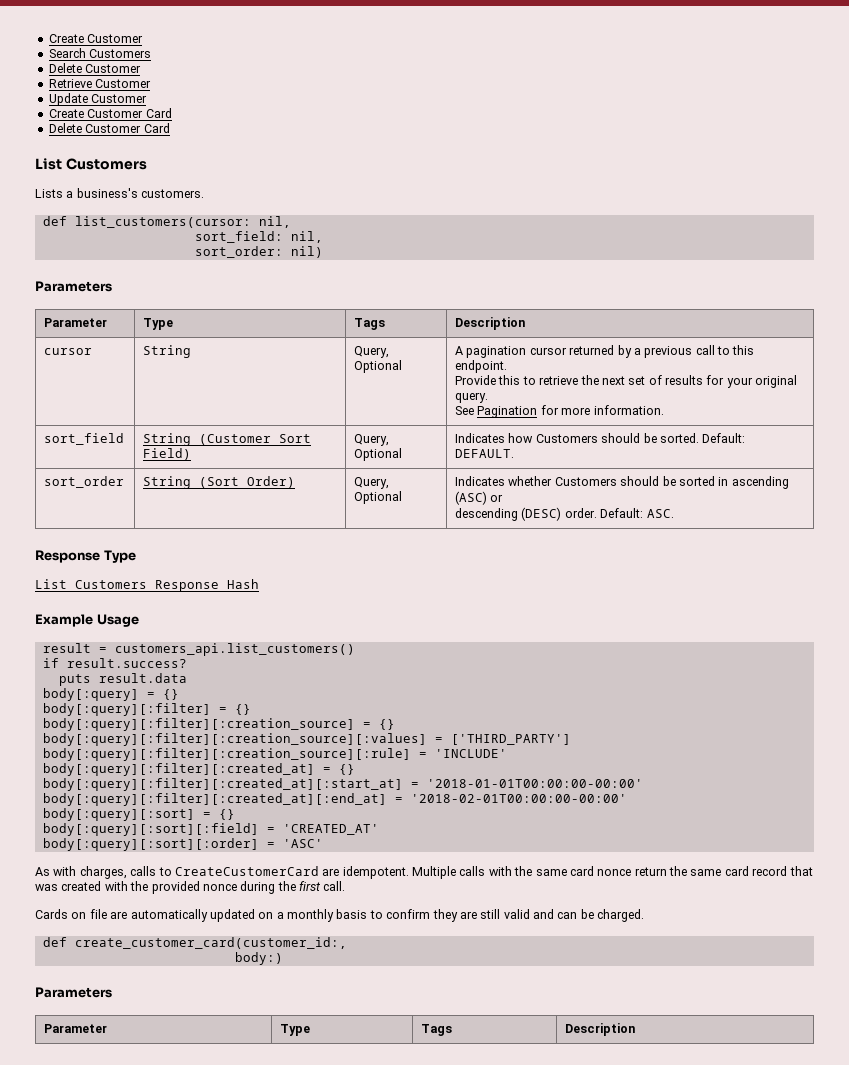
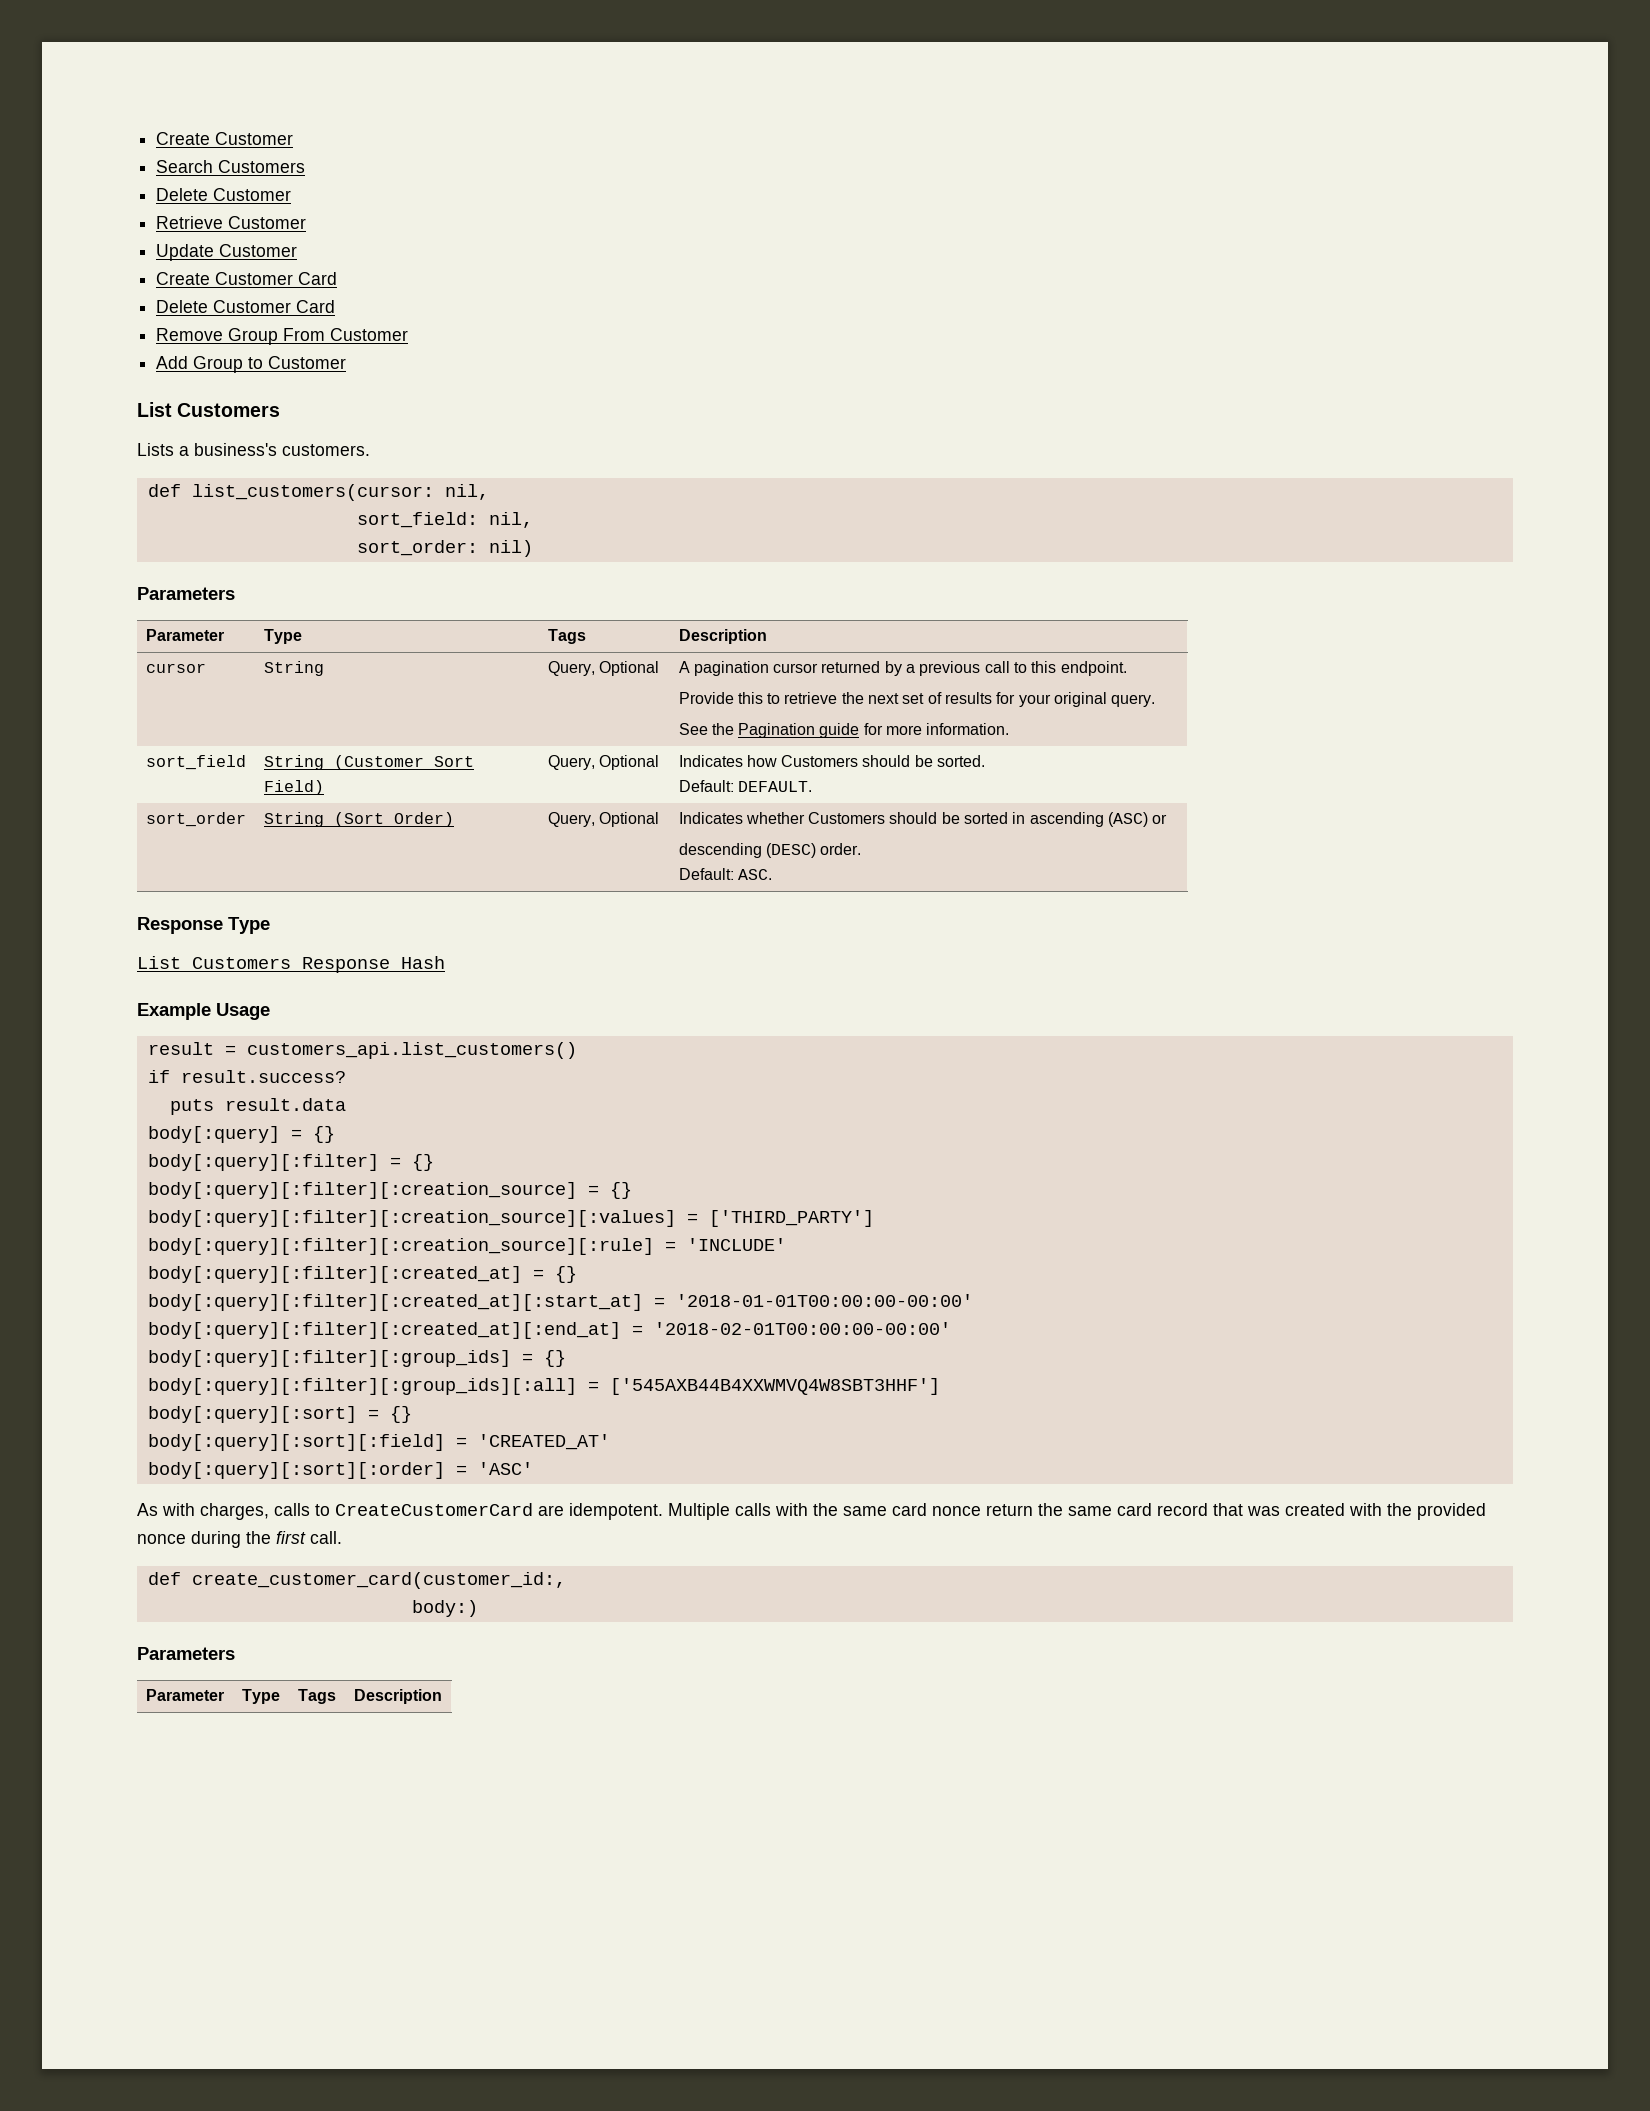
+ Remove Group From Customer
+ Add Group to Customer
  cursor | String | Query, Optional | A pagination cursor returned by a previous call to this endpoint.
  Provide this to retrieve the next set of results for your original query.
- See Pagination for more information.
+ See the Pagination guide for more information.
- sort_field | String (Customer Sort Field) | Query, Optional | Indicates how Customers should be sorted. Default: DEFAULT.
+ sort_field | String (Customer Sort Field) | Query, Optional | Indicates how Customers should be sorted.
+ Default: DEFAULT.
  sort_order | String (Sort Order) | Query, Optional | Indicates whether Customers should be sorted in ascending (ASC) or
- descending (DESC) order. Default: ASC.
+ descending (DESC) order.
+ Default: ASC.
+ body[:query][:filter][:group_ids] = {}
+ body[:query][:filter][:group_ids][:all] = ['545AXB44B4XXWMVQ4W8SBT3HHF']
- Cards on file are automatically updated on a monthly basis to confirm they are still valid and can be charged.

